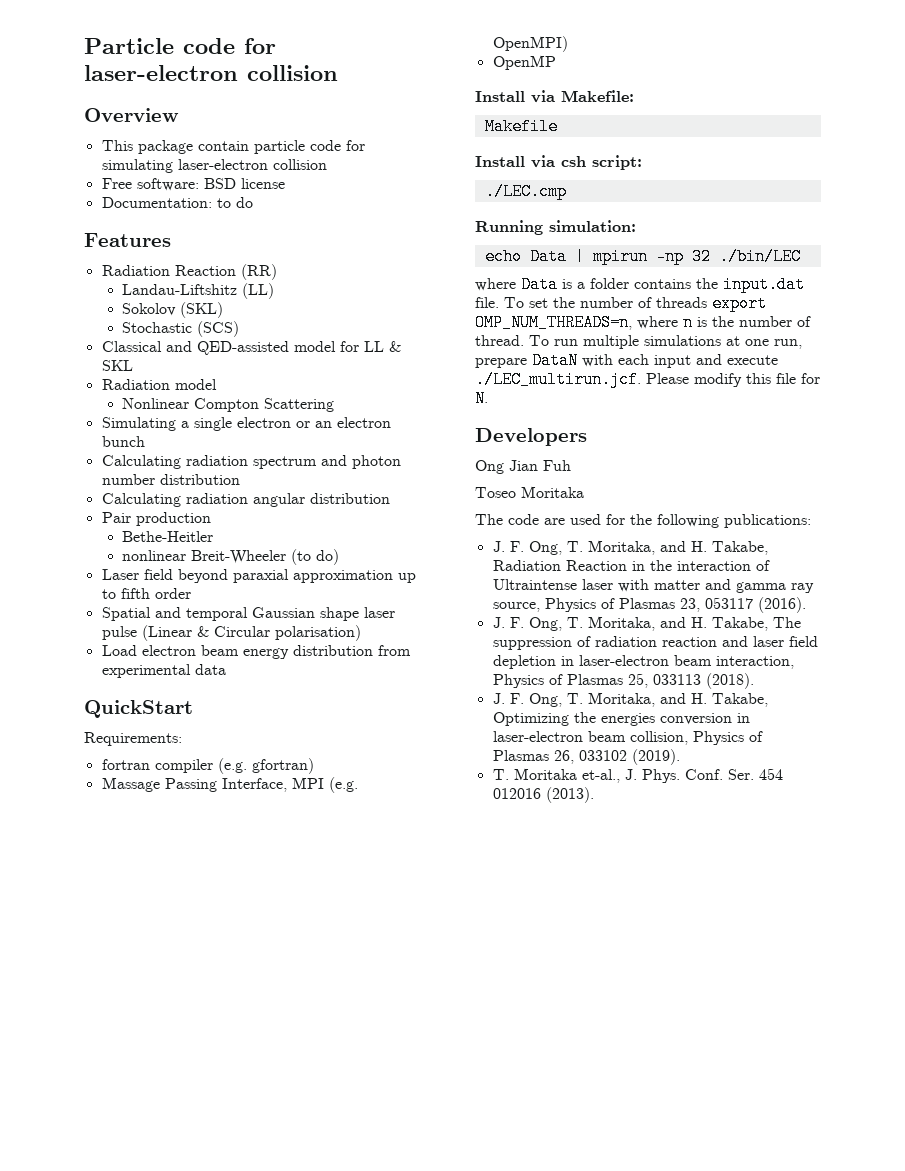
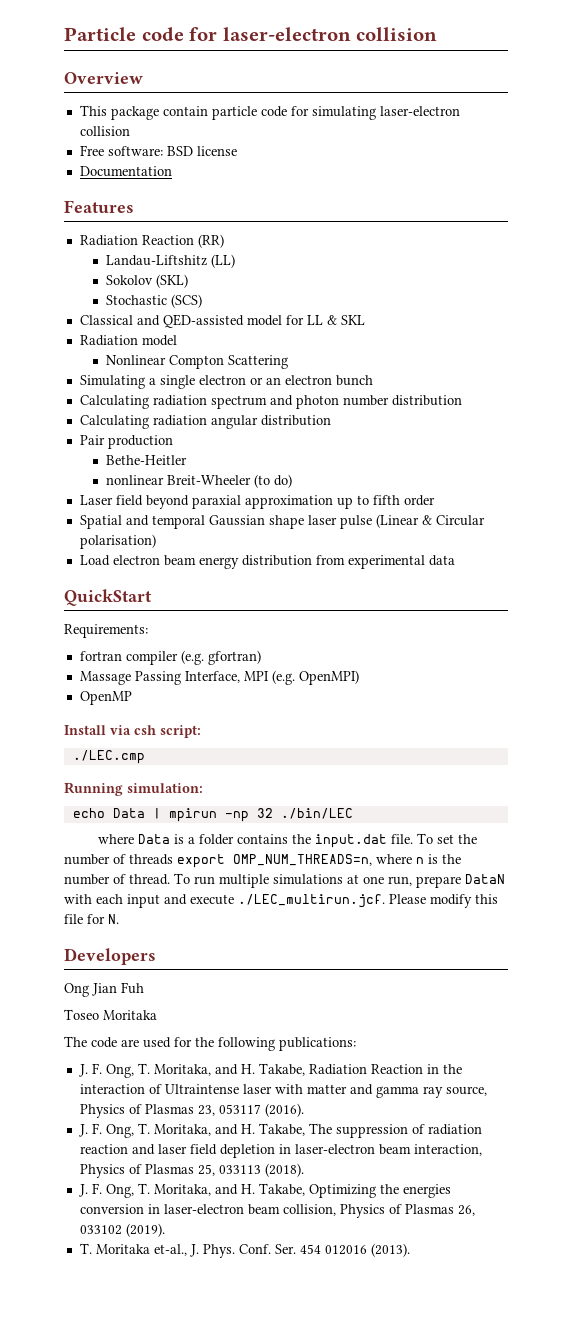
- Documentation: to do
+ Documentation
- Install via Makefile:
- Makefile

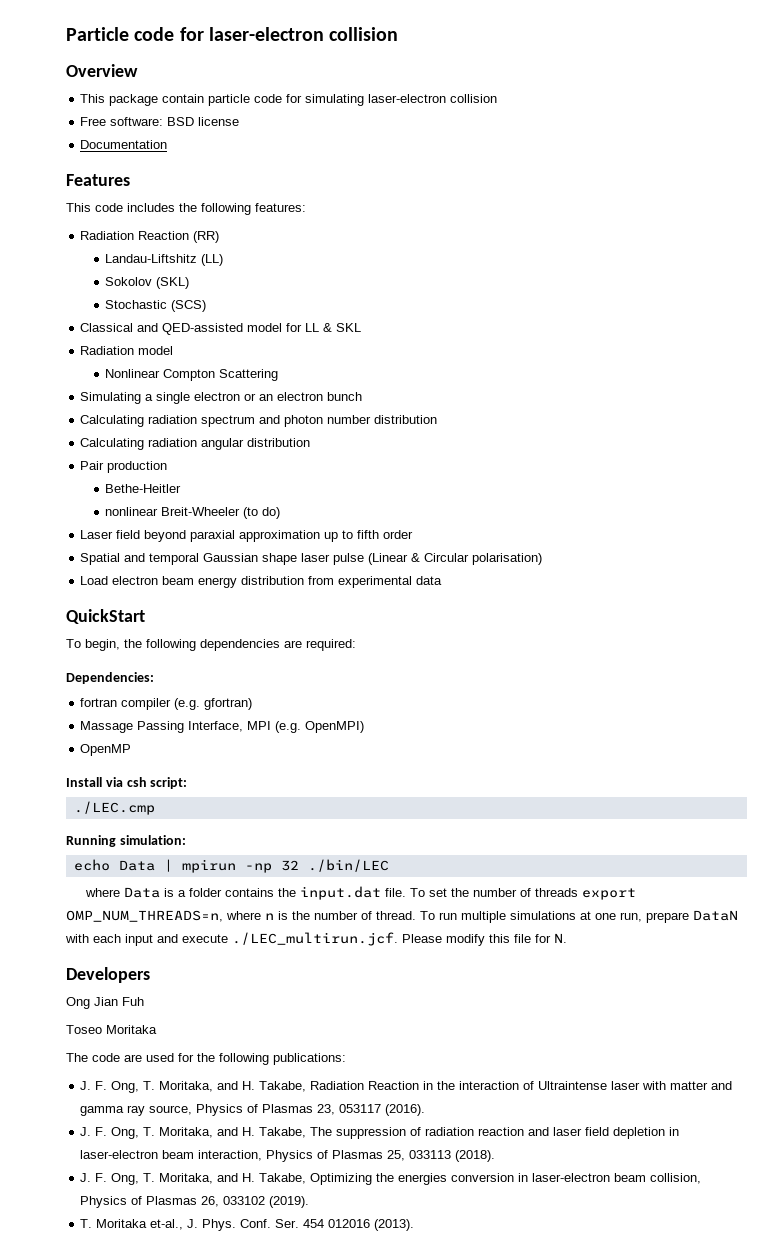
+ This code includes the following features:
- Requirements:
+ To begin, the following dependencies are required:
+ Dependencies:

